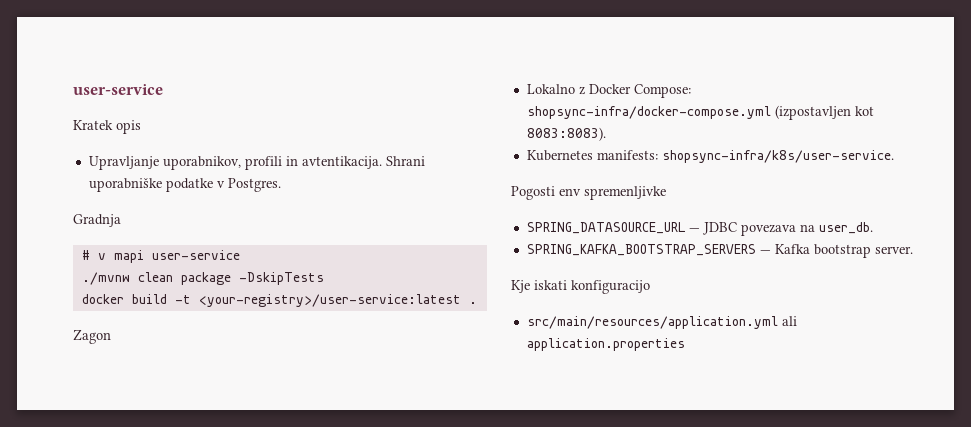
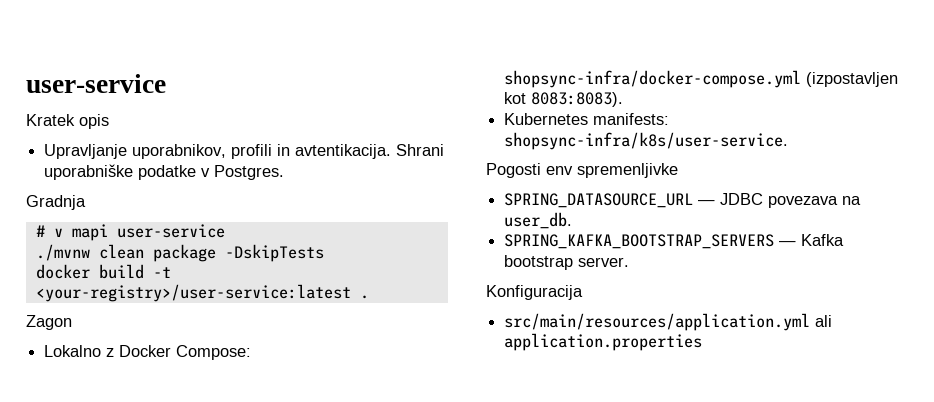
- Kje iskati konfiguracijo
+ Konfiguracija

